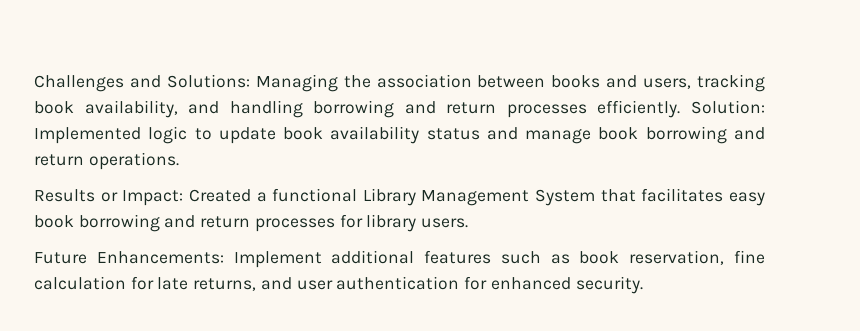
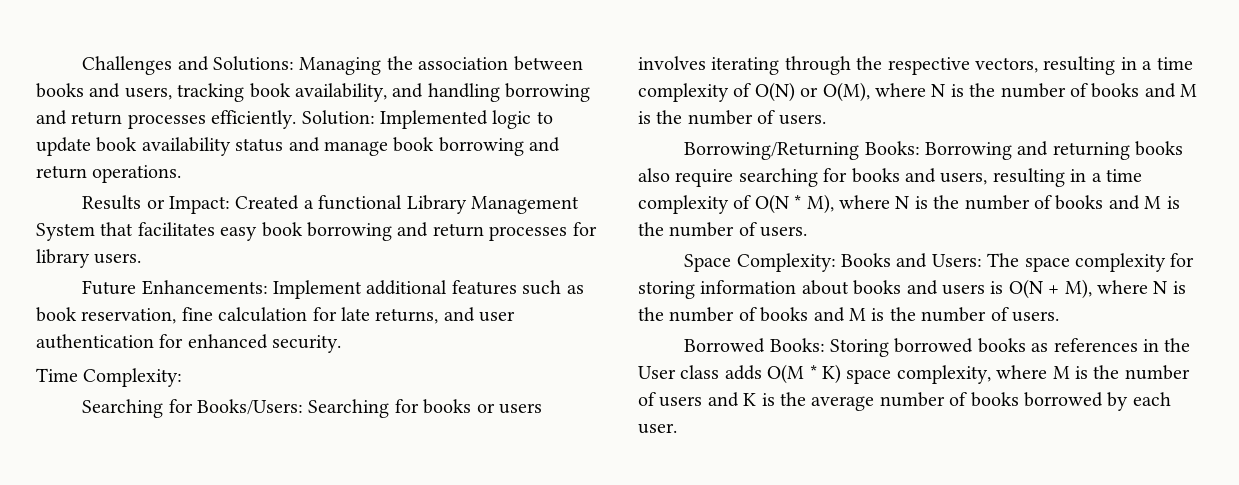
+ Time Complexity:
+ Searching for Books/Users: Searching for books or users involves iterating through the respective vectors, resulting in a time complexity of O(N) or O(M), where N is the number of books and M is the number of users.
+ Borrowing/Returning Books: Borrowing and returning books also require searching for books and users, resulting in a time complexity of O(N * M), where N is the number of books and M is the number of users.
+ Space Complexity: Books and Users: The space complexity for storing information about books and users is O(N + M), where N is the number of books and M is the number of users.
+ Borrowed Books: Storing borrowed books as references in the User class adds O(M * K) space complexity, where M is the number of users and K is the average number of books borrowed by each user.

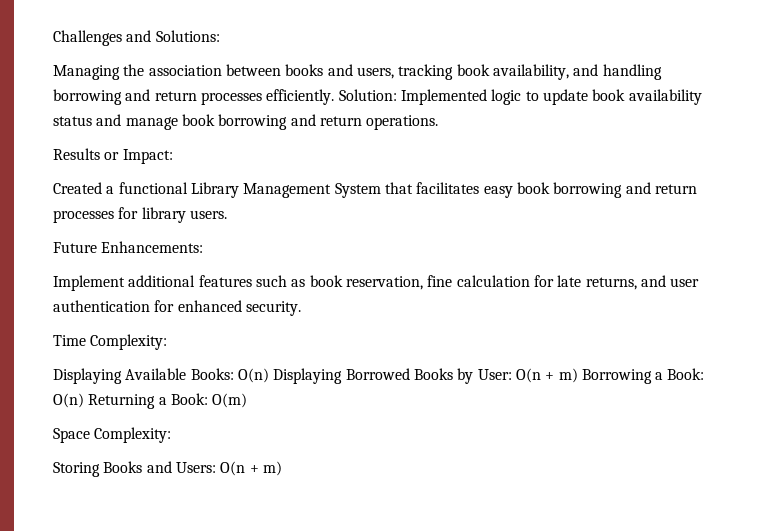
- Challenges and Solutions: Managing the association between books and users, tracking book availability, and handling borrowing and return processes efficiently.
+ Challenges and Solutions:
+ Managing the association between books and users, tracking book availability, and handling borrowing and return processes efficiently.
- Results or Impact: Created a functional Library Management System that facilitates easy book borrowing and return processes for library users.
+ Results or Impact:
+ Created a functional Library Management System that facilitates easy book borrowing and return processes for library users.
- Future Enhancements: Implement additional features such as book reservation, fine calculation for late returns, and user authentication for enhanced security.
+ Future Enhancements:
+ Implement additional features such as book reservation, fine calculation for late returns, and user authentication for enhanced security.
- Searching for Books/Users: Searching for books or users involves iterating through the respective vectors, resulting in a time complexity of O(N) or O(M), where N is the number of books and M is the number of users.
- Borrowing/Returning Books: Borrowing and returning books also require searching for books and users, resulting in a time complexity of O(N * M), where N is the number of books and M is the number of users.
+ Displaying Available Books: O(n) Displaying Borrowed Books by User: O(n + m) Borrowing a Book: O(n) Returning a Book: O(m)
- Space Complexity: Books and Users: The space complexity for storing information about books and users is O(N + M), where N is the number of books and M is the number of users.
- Borrowed Books: Storing borrowed books as references in the User class adds O(M * K) space complexity, where M is the number of users and K is the average number of books borrowed by each user.
+ Space Complexity:
+ Storing Books and Users: O(n + m)

